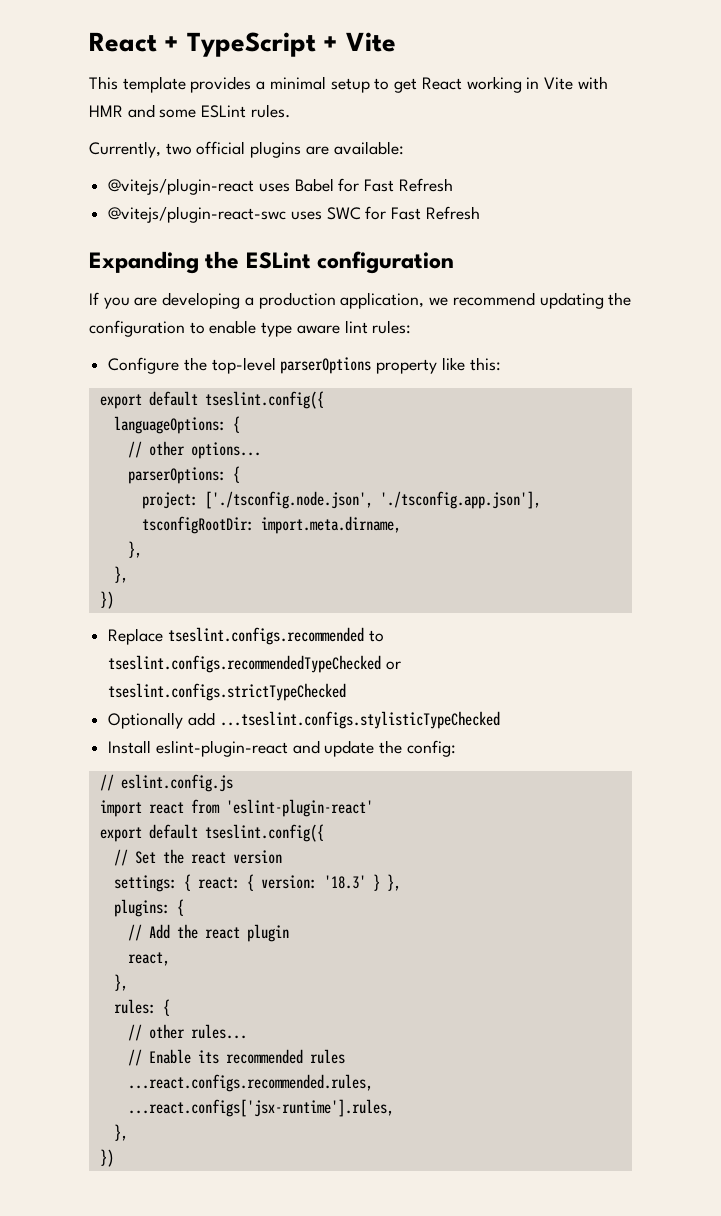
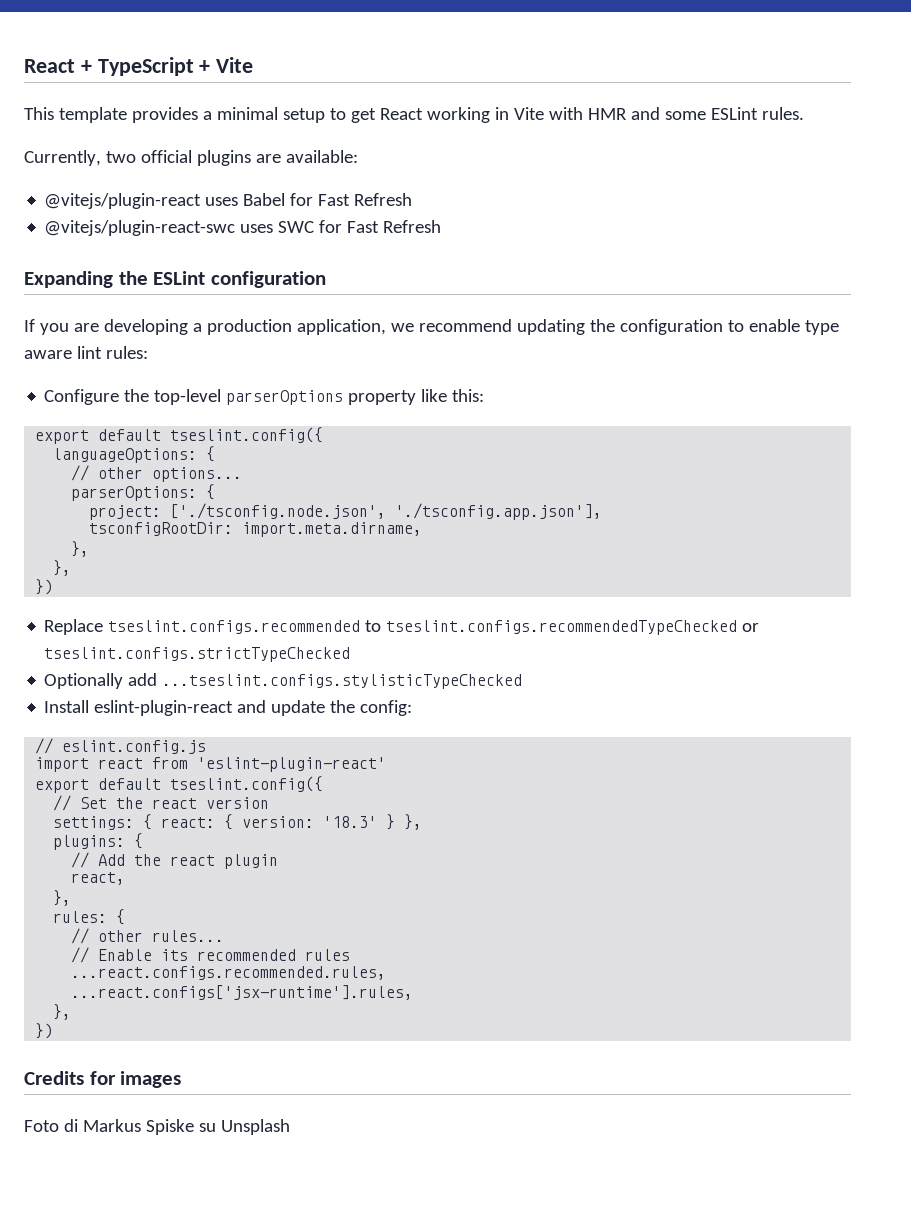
+ Credits for images
+ Foto di Markus Spiske su Unsplash

